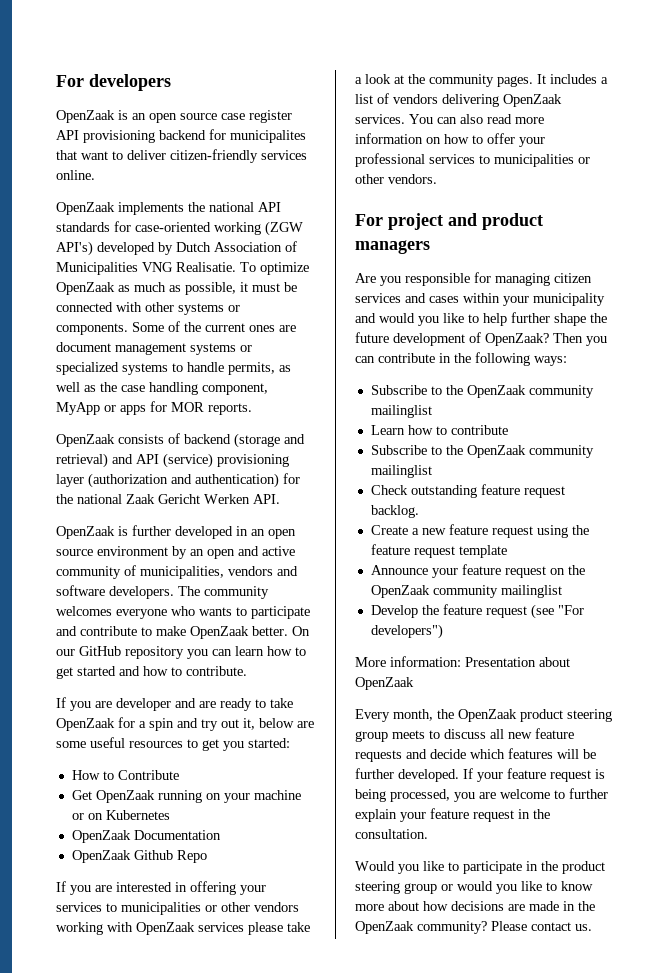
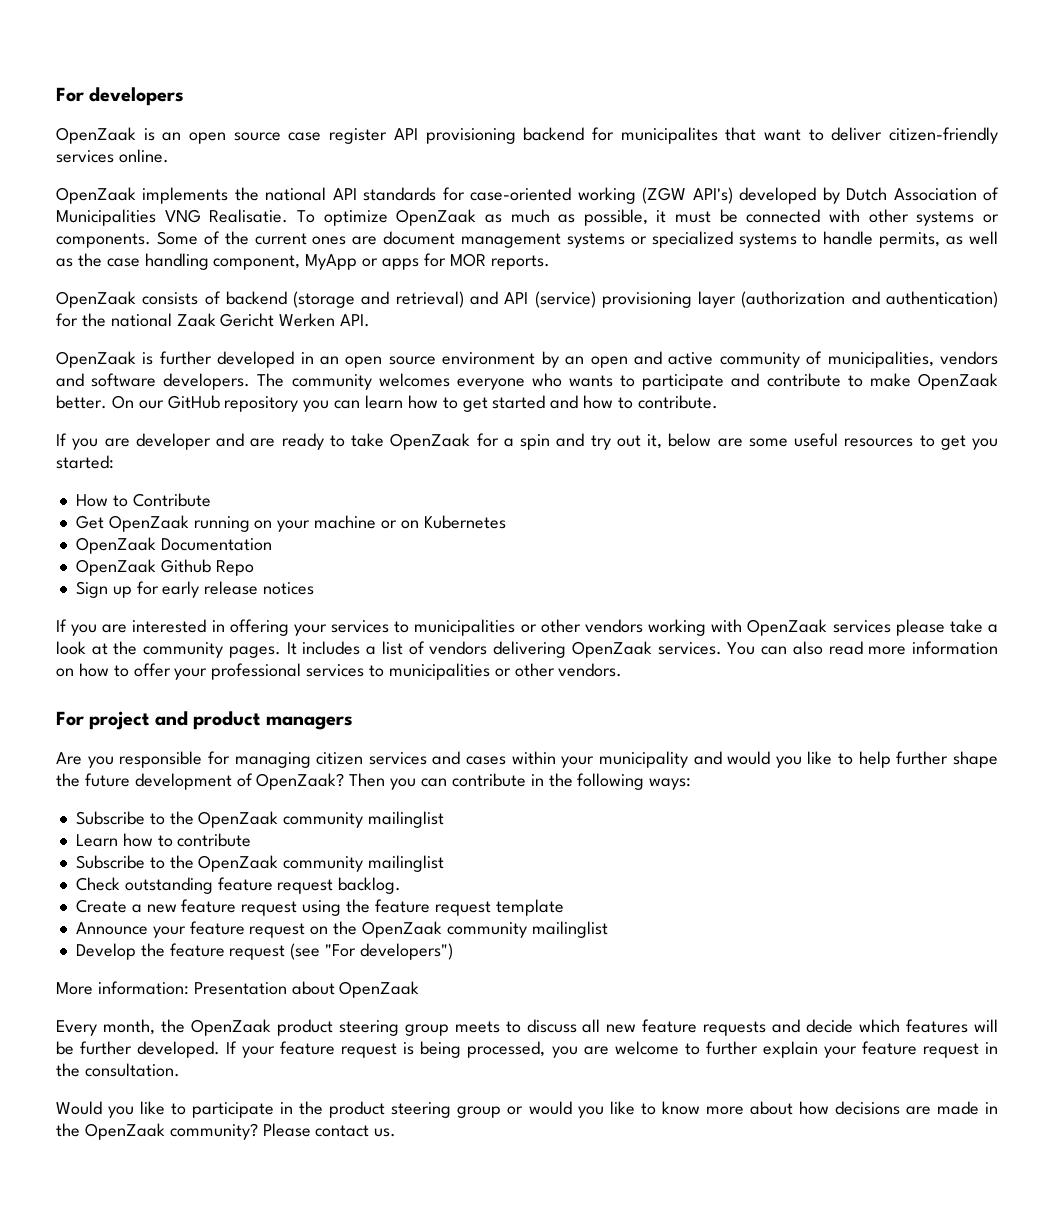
+ Sign up for early release notices

